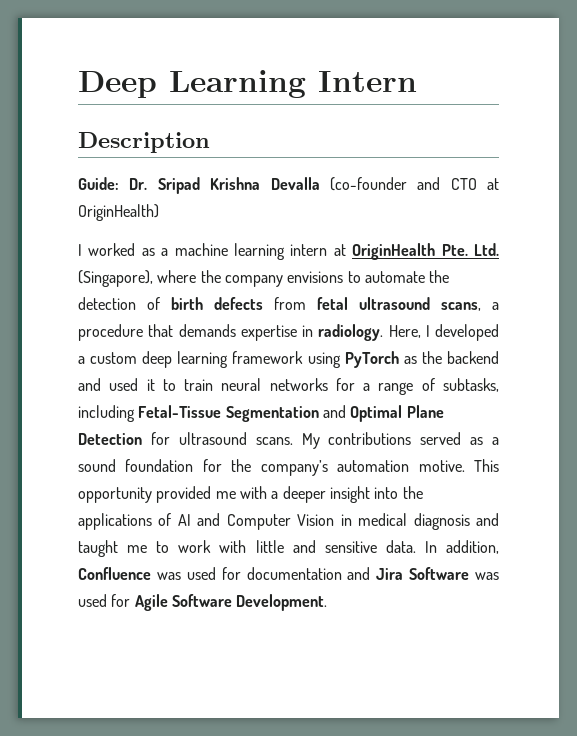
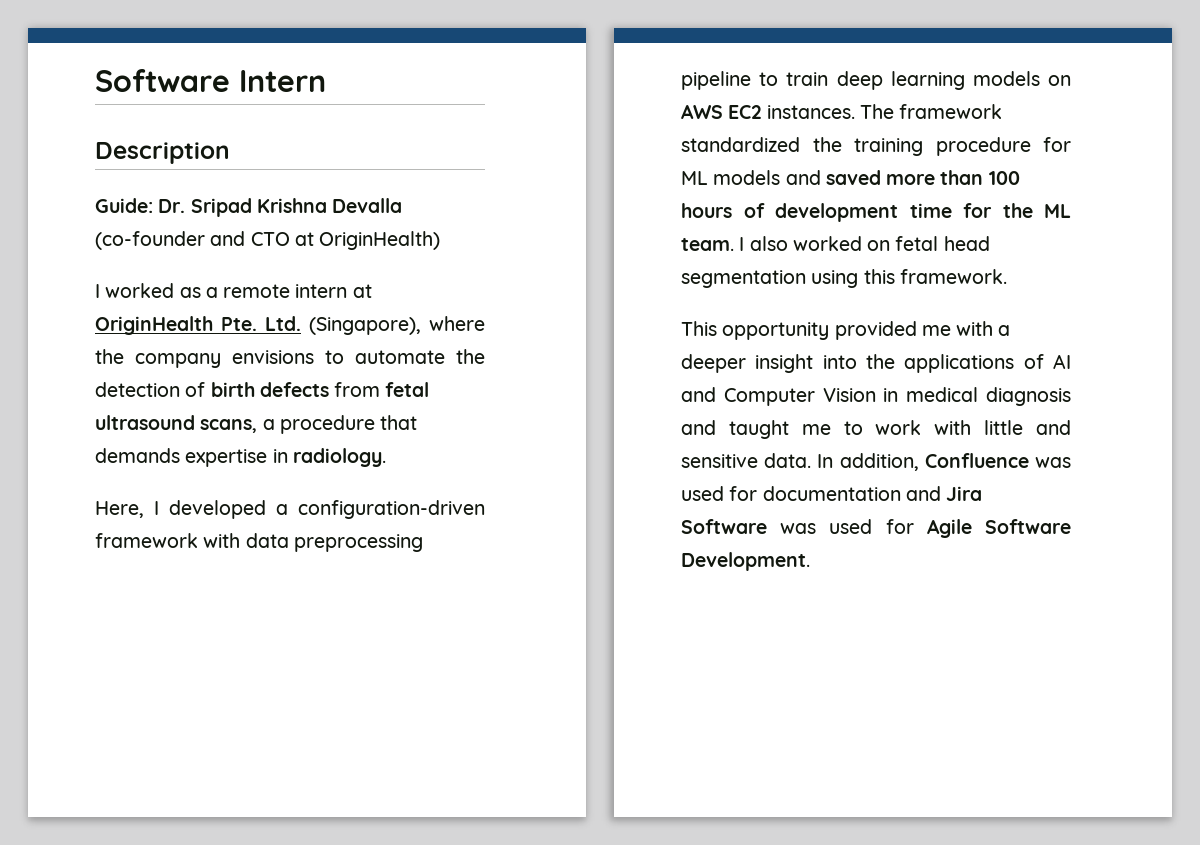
- Deep Learning Intern
+ Software Intern
- I worked as a machine learning intern at OriginHealth Pte. Ltd. (Singapore), where the company envisions to automate the detection of birth defects from fetal ultrasound scans, a procedure that demands expertise in radiology. Here, I developed a custom deep learning framework using PyTorch as the backend and used it to train neural networks for a range of subtasks, including Fetal-Tissue Segmentation and Optimal Plane Detection for ultrasound scans. My contributions served as a sound foundation for the company’s automation motive. This opportunity provided me with a deeper insight into the applications of AI and Computer Vision in medical diagnosis and taught me to work with little and sensitive data.
+ I worked as a remote intern at OriginHealth Pte. Ltd. (Singapore), where the company envisions to automate the detection of birth defects from fetal ultrasound scans, a procedure that demands expertise in radiology.
+ Here, I developed a configuration-driven framework with data preprocessing pipeline to train deep learning models on AWS EC2 instances. The framework standardized the training procedure for ML models and saved more than 100 hours of development time for the ML team. I also worked on fetal head segmentation using this framework.
+ This opportunity provided me with a deeper insight into the applications of AI and Computer Vision in medical diagnosis and taught me to work with little and sensitive data.

